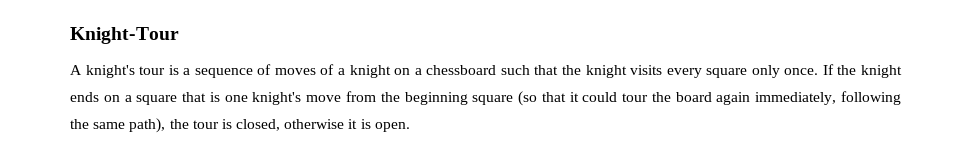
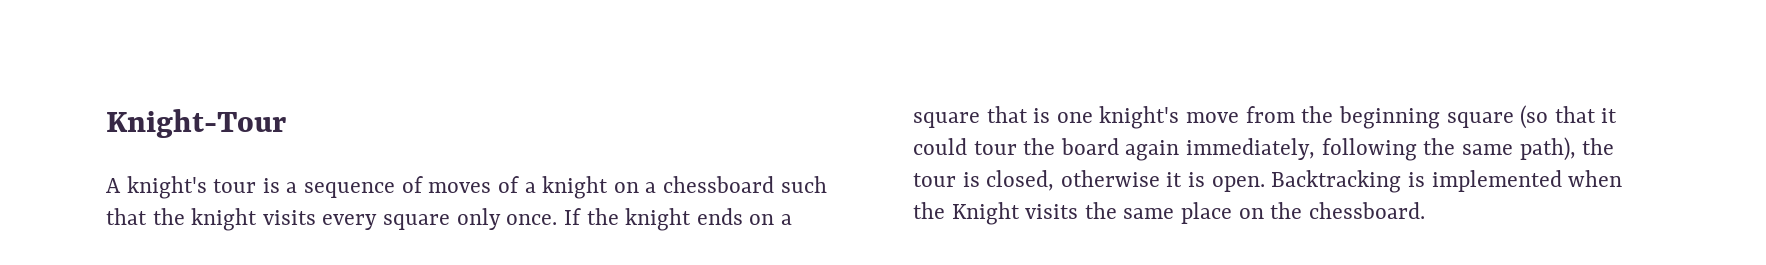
+ Backtracking is implemented when the Knight visits the same place on the chessboard.

